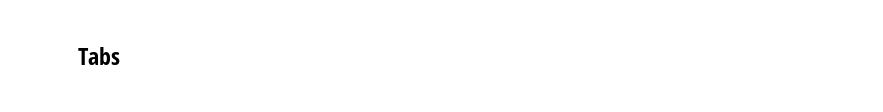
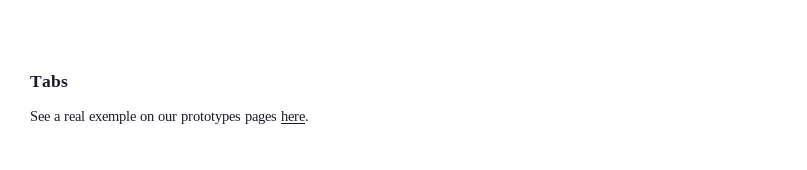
+ See a real exemple on our prototypes pages here.

